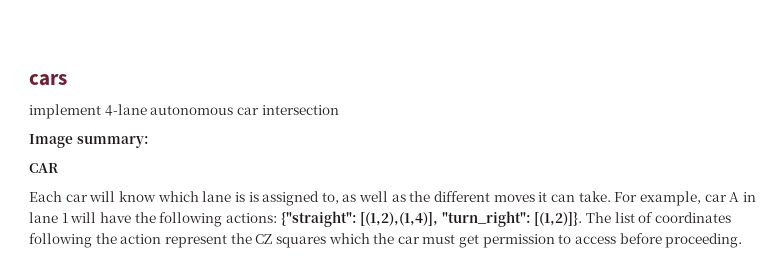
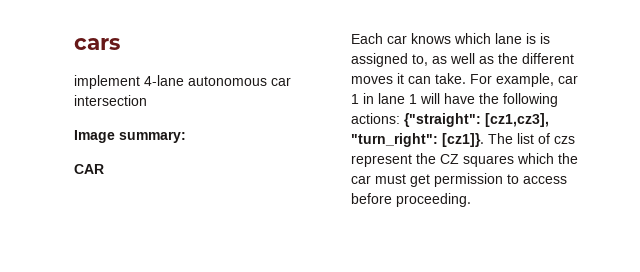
- Each car will know which lane is is assigned to, as well as the different moves it can take.
+ Each car knows which lane is is assigned to, as well as the different moves it can take.
- For example, car A in lane 1 will have the following actions: {"straight": [(1,2),(1,4)], "turn_right": [(1,2)]}. The list of coordinates following the action represent the CZ squares which the car must get permission to access before proceeding.
+ For example, car 1 in lane 1 will have the following actions: {"straight": [cz1,cz3], "turn_right": [cz1]}. The list of czs represent the CZ squares which the car must get permission to access before proceeding.

